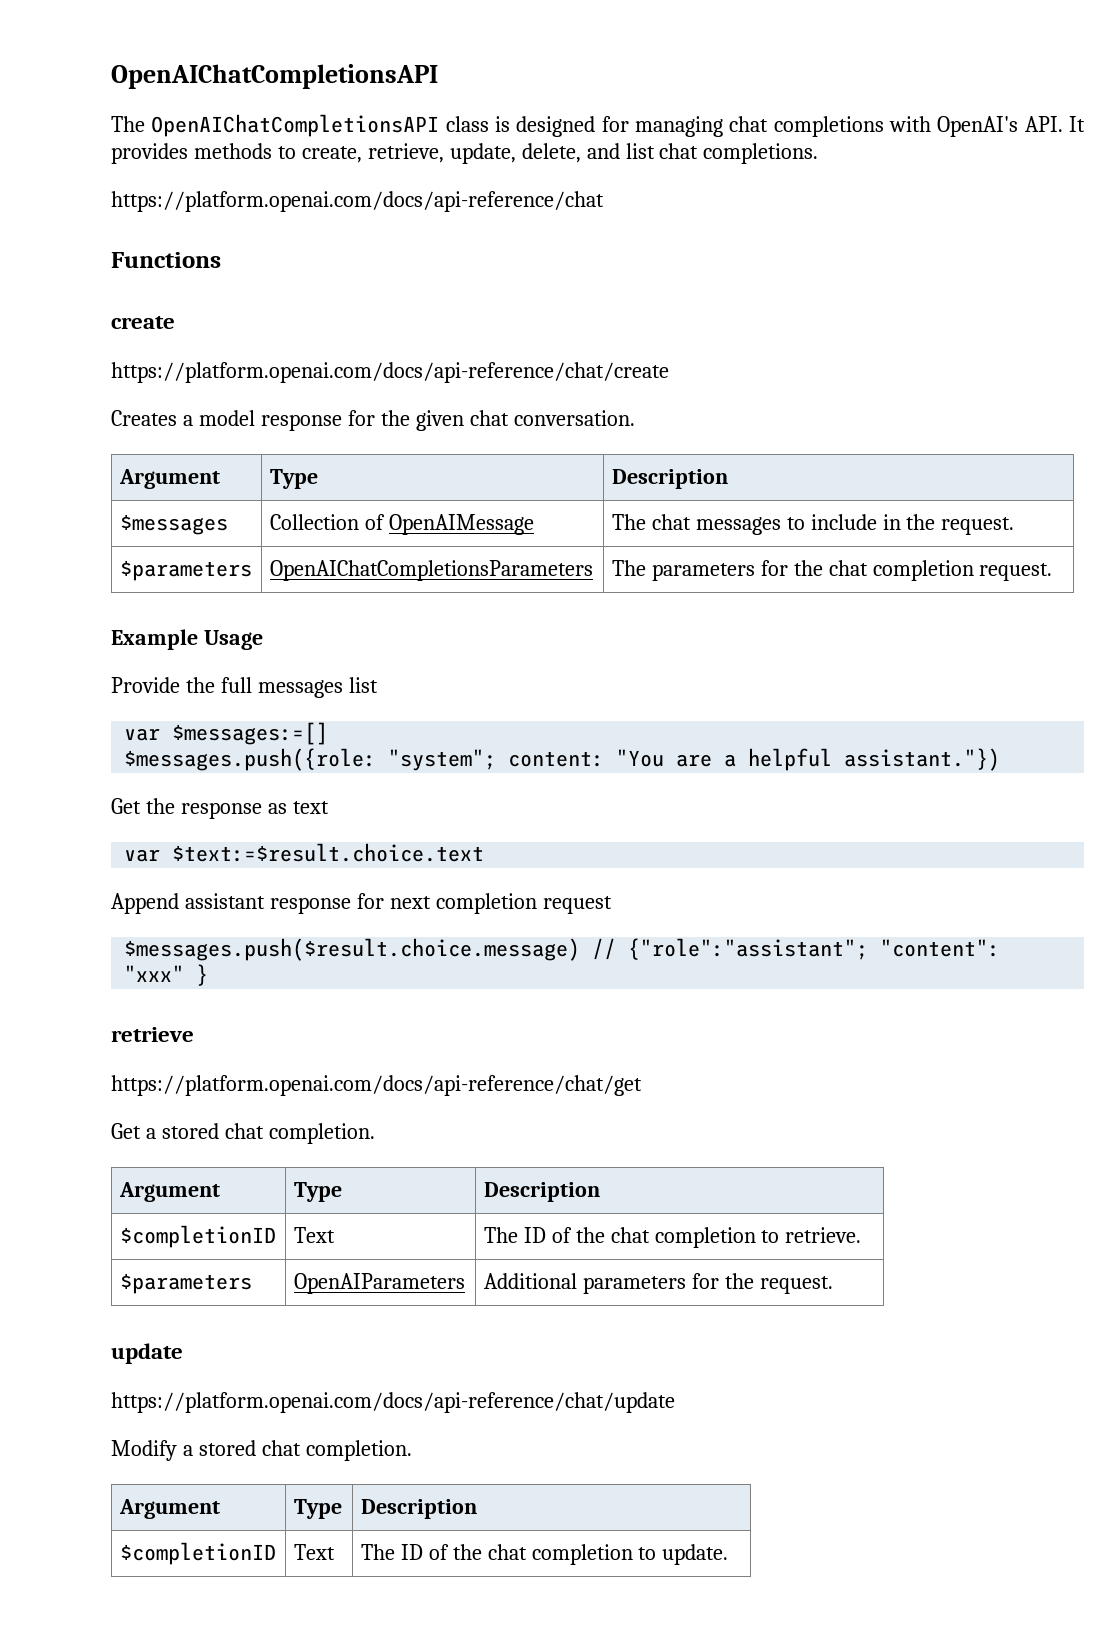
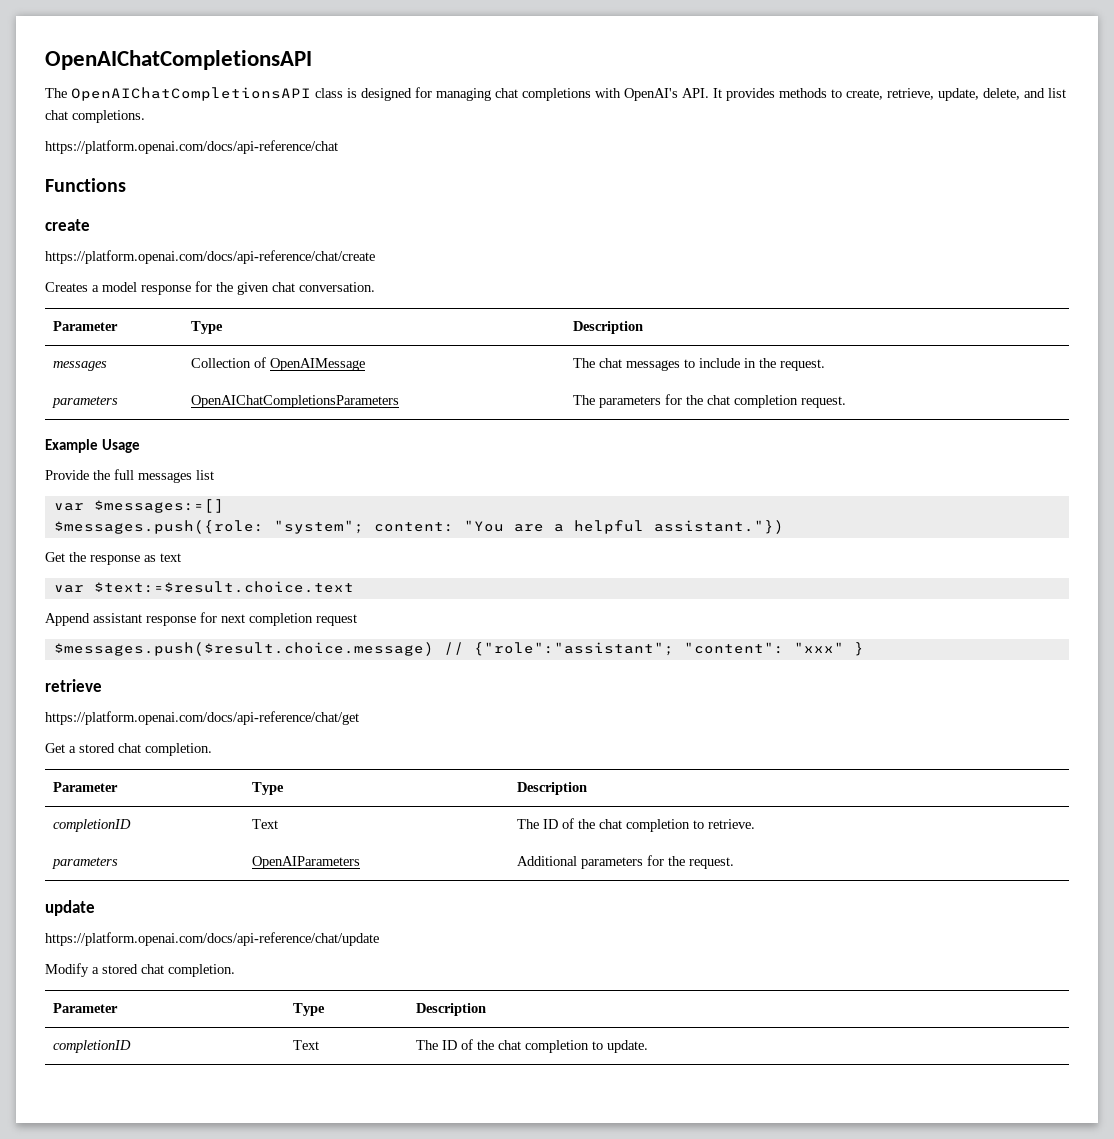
  Creates a model response for the given chat conversation.
- Argument | Type | Description
- $messages | Collection of OpenAIMessage | The chat messages to include in the request.
+ Parameter | Type | Description
+ messages | Collection of OpenAIMessage | The chat messages to include in the request.
- $parameters | OpenAIChatCompletionsParameters | The parameters for the chat completion request.
+ parameters | OpenAIChatCompletionsParameters | The parameters for the chat completion request.
  Get a stored chat completion.
- Argument | Type | Description
- $completionID | Text | The ID of the chat completion to retrieve.
+ Parameter | Type | Description
+ completionID | Text | The ID of the chat completion to retrieve.
- $parameters | OpenAIParameters | Additional parameters for the request.
+ parameters | OpenAIParameters | Additional parameters for the request.
  Modify a stored chat completion.
- Argument | Type | Description
- $completionID | Text | The ID of the chat completion to update.
+ Parameter | Type | Description
+ completionID | Text | The ID of the chat completion to update.

